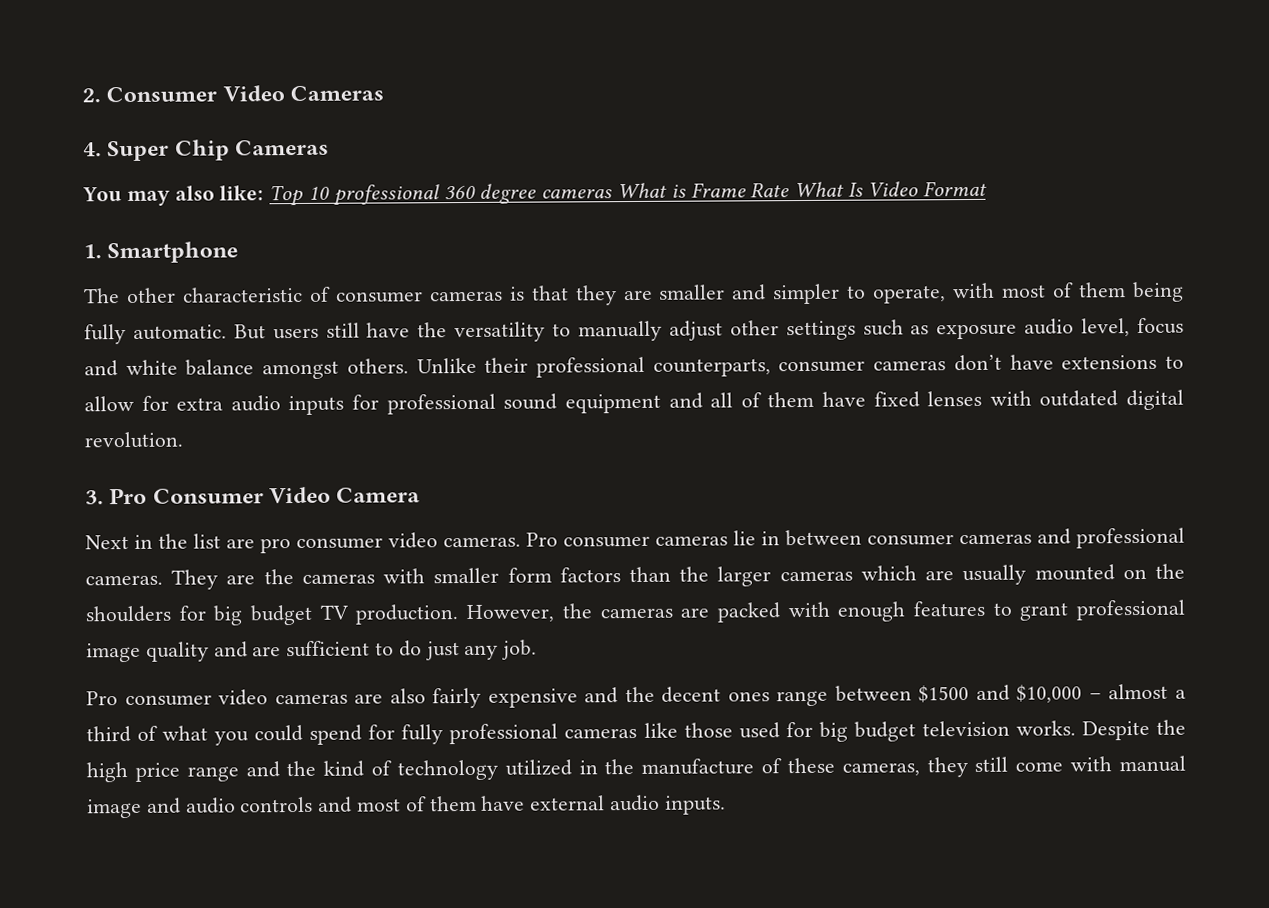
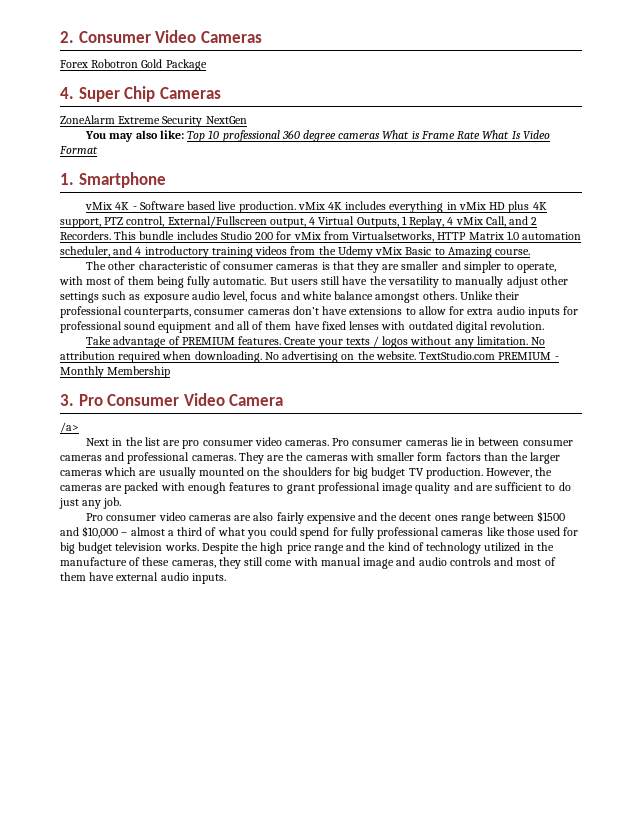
+ Forex Robotron Gold Package
+ ZoneAlarm Extreme Security NextGen
+ vMix 4K - Software based live production. vMix 4K includes everything in vMix HD plus 4K support, PTZ control, External/Fullscreen output, 4 Virtual Outputs, 1 Replay, 4 vMix Call, and 2 Recorders. This bundle includes Studio 200 for vMix from Virtualsetworks, HTTP Matrix 1.0 automation scheduler, and 4 introductory training videos from the Udemy vMix Basic to Amazing course.
+ Take advantage of PREMIUM features. Create your texts / logos without any limitation. No attribution required when downloading. No advertising on the website. TextStudio.com PREMIUM - Monthly Membership
+ /a>

